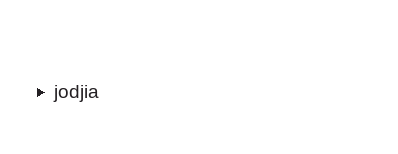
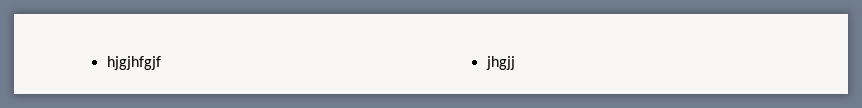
- jodjia
+ hjgjhfgjf
+ jhgjj

